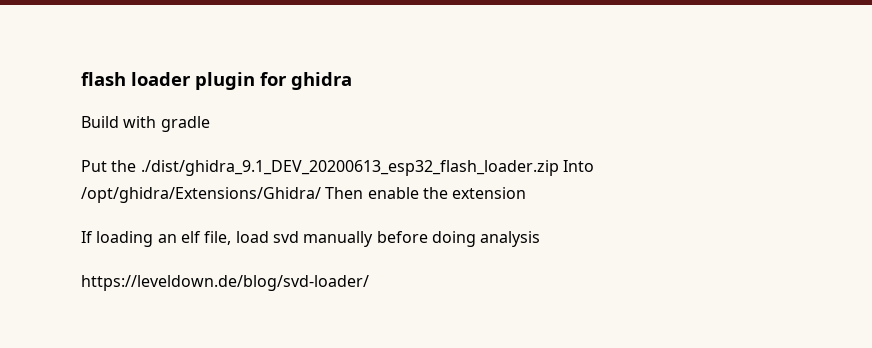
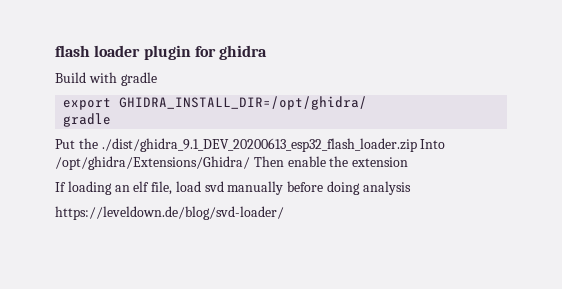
+ export GHIDRA_INSTALL_DIR=/opt/ghidra/
+ gradle

